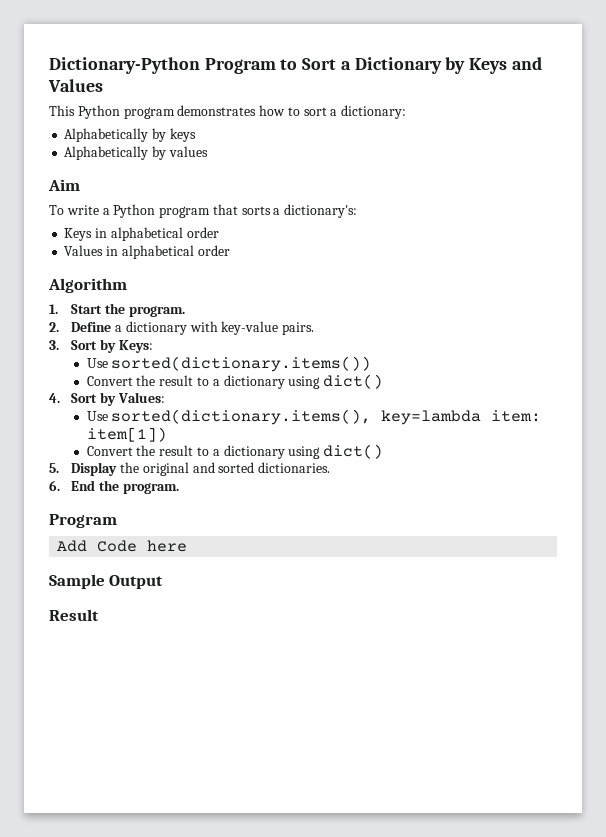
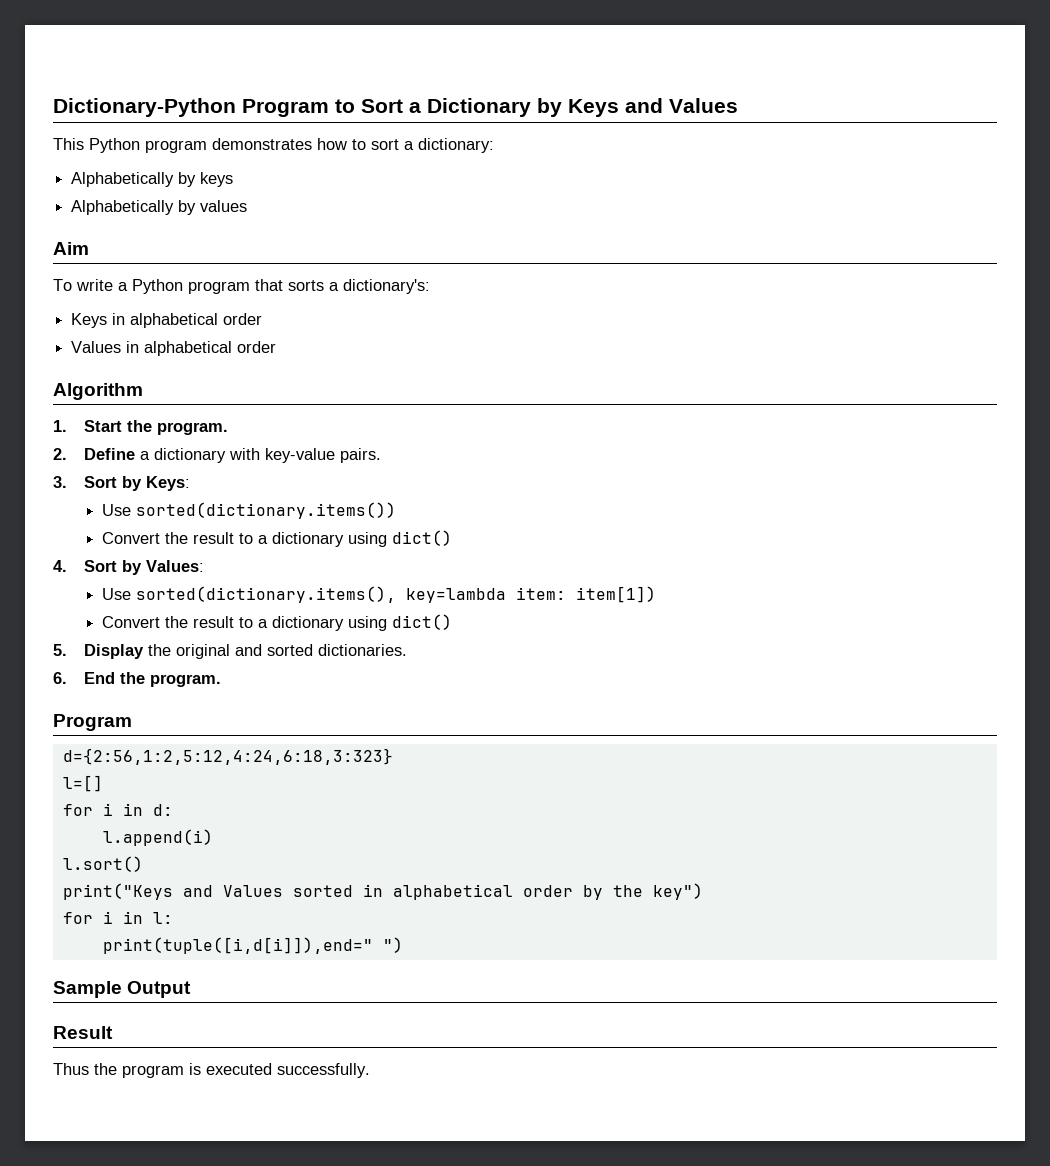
- Add Code here
+ d={2:56,1:2,5:12,4:24,6:18,3:323}
+ l=[]
+ for i in d:
+ l.append(i)
+ l.sort()
+ print("Keys and Values sorted in alphabetical order by the key")
+ for i in l:
+ print(tuple([i,d[i]]),end=" ")
  Sample Output
  Result
+ Thus the program is executed successfully.

